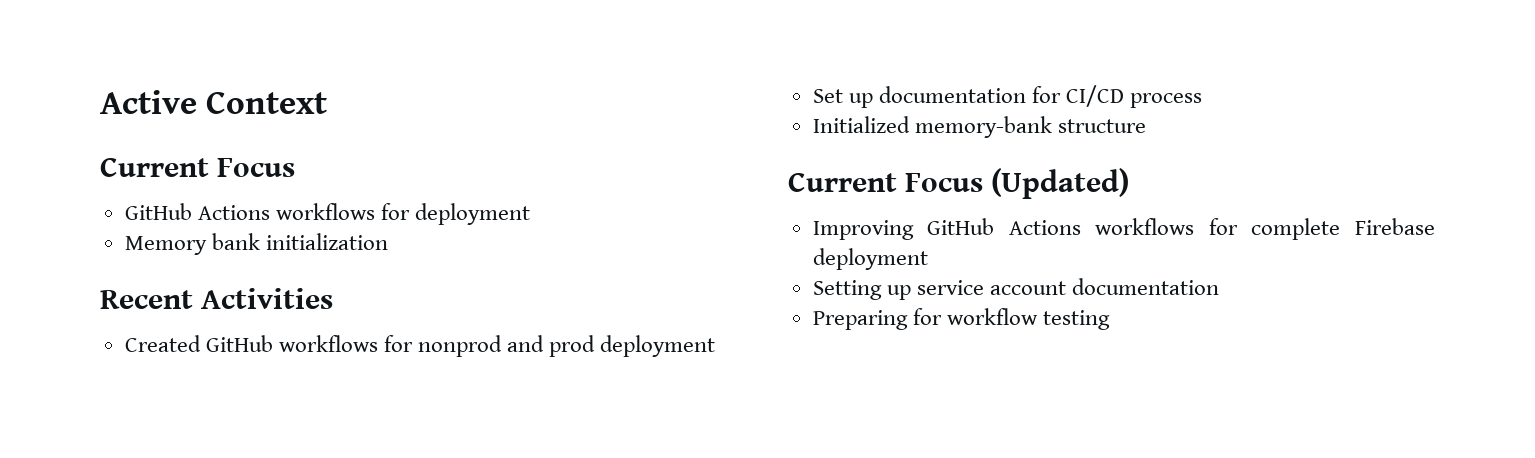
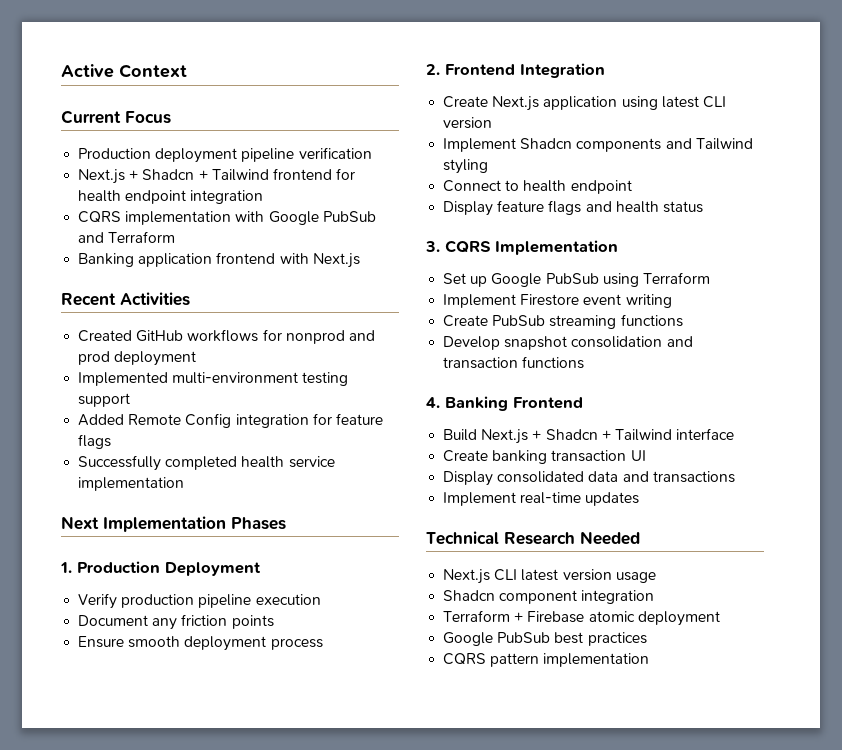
- GitHub Actions workflows for deployment
- Memory bank initialization
+ Production deployment pipeline verification
+ Next.js + Shadcn + Tailwind frontend for health endpoint integration
+ CQRS implementation with Google PubSub and Terraform
+ Banking application frontend with Next.js
- Set up documentation for CI/CD process
- Initialized memory-bank structure
- Current Focus (Updated)
- Improving GitHub Actions workflows for complete Firebase deployment
- Setting up service account documentation
- Preparing for workflow testing
+ Implemented multi-environment testing support
+ Added Remote Config integration for feature flags
+ Successfully completed health service implementation
+ Next Implementation Phases
+ 1. Production Deployment
+ Verify production pipeline execution
+ Document any friction points
+ Ensure smooth deployment process
+ 2. Frontend Integration
+ Create Next.js application using latest CLI version
+ Implement Shadcn components and Tailwind styling
+ Connect to health endpoint
+ Display feature flags and health status
+ 3. CQRS Implementation
+ Set up Google PubSub using Terraform
+ Implement Firestore event writing
+ Create PubSub streaming functions
+ Develop snapshot consolidation and transaction functions
+ 4. Banking Frontend
+ Build Next.js + Shadcn + Tailwind interface
+ Create banking transaction UI
+ Display consolidated data and transactions
+ Implement real-time updates
+ Technical Research Needed
+ Next.js CLI latest version usage
+ Shadcn component integration
+ Terraform + Firebase atomic deployment
+ Google PubSub best practices
+ CQRS pattern implementation

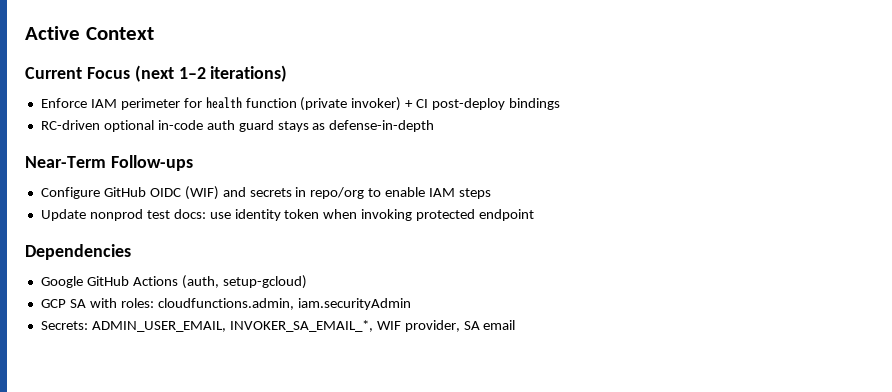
- Current Focus
- Production deployment pipeline verification
- Next.js + Shadcn + Tailwind frontend for health endpoint integration
- CQRS implementation with Google PubSub and Terraform
- Banking application frontend with Next.js
- Recent Activities
- Created GitHub workflows for nonprod and prod deployment
- Implemented multi-environment testing support
- Added Remote Config integration for feature flags
- Successfully completed health service implementation
- Next Implementation Phases
- 1. Production Deployment
- Verify production pipeline execution
- Document any friction points
- Ensure smooth deployment process
- 2. Frontend Integration
- Create Next.js application using latest CLI version
- Implement Shadcn components and Tailwind styling
- Connect to health endpoint
- Display feature flags and health status
- 3. CQRS Implementation
- Set up Google PubSub using Terraform
- Implement Firestore event writing
- Create PubSub streaming functions
- Develop snapshot consolidation and transaction functions
- 4. Banking Frontend
- Build Next.js + Shadcn + Tailwind interface
- Create banking transaction UI
- Display consolidated data and transactions
- Implement real-time updates
- Technical Research Needed
- Next.js CLI latest version usage
- Shadcn component integration
- Terraform + Firebase atomic deployment
- Google PubSub best practices
- CQRS pattern implementation
+ Current Focus (next 1–2 iterations)
+ Enforce IAM perimeter for health function (private invoker) + CI post-deploy bindings
+ RC-driven optional in-code auth guard stays as defense-in-depth
+ Near-Term Follow-ups
+ Configure GitHub OIDC (WIF) and secrets in repo/org to enable IAM steps
+ Update nonprod test docs: use identity token when invoking protected endpoint
+ Dependencies
+ Google GitHub Actions (auth, setup-gcloud)
+ GCP SA with roles: cloudfunctions.admin, iam.securityAdmin
+ Secrets: ADMIN_USER_EMAIL, INVOKER_SA_EMAIL_*, WIF provider, SA email

